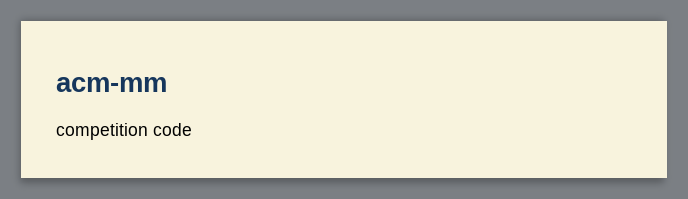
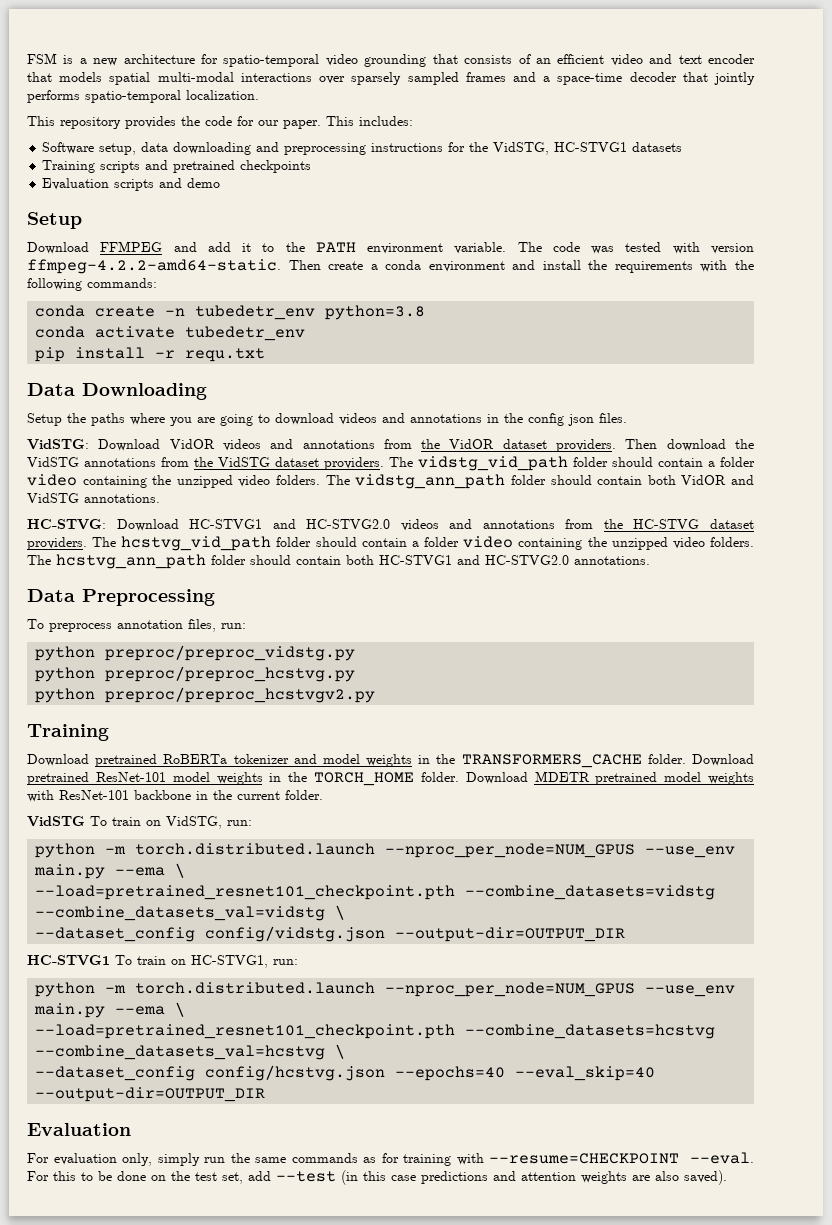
- acm-mm
- competition code
+ FSM is a new architecture for spatio-temporal video grounding that consists of an efficient video and text encoder that models spatial multi-modal interactions over sparsely sampled frames and a space-time decoder that jointly performs spatio-temporal localization.
+ This repository provides the code for our paper. This includes:
+ Software setup, data downloading and preprocessing instructions for the VidSTG, HC-STVG1 datasets
+ Training scripts and pretrained checkpoints
+ Evaluation scripts and demo
+ Setup
+ Download FFMPEG and add it to the PATH environment variable. The code was tested with version ffmpeg-4.2.2-amd64-static. Then create a conda environment and install the requirements with the following commands:
+ conda create -n tubedetr_env python=3.8
+ conda activate tubedetr_env
+ pip install -r requ.txt
+ Data Downloading
+ Setup the paths where you are going to download videos and annotations in the config json files.
+ VidSTG: Download VidOR videos and annotations from the VidOR dataset providers. Then download the VidSTG annotations from the VidSTG dataset providers. The vidstg_vid_path folder should contain a folder video containing the unzipped video folders. The vidstg_ann_path folder should contain both VidOR and VidSTG annotations.
+ HC-STVG: Download HC-STVG1 and HC-STVG2.0 videos and annotations from the HC-STVG dataset providers. The hcstvg_vid_path folder should contain a folder video containing the unzipped video folders. The hcstvg_ann_path folder should contain both HC-STVG1 and HC-STVG2.0 annotations.
+ Data Preprocessing
+ To preprocess annotation files, run:
+ python preproc/preproc_vidstg.py
+ python preproc/preproc_hcstvg.py
+ python preproc/preproc_hcstvgv2.py
+ Training
+ Download pretrained RoBERTa tokenizer and model weights in the TRANSFORMERS_CACHE folder. Download pretrained ResNet-101 model weights in the TORCH_HOME folder. Download MDETR pretrained model weights with ResNet-101 backbone in the current folder.
+ VidSTG To train on VidSTG, run:
+ python -m torch.distributed.launch --nproc_per_node=NUM_GPUS --use_env main.py --ema \
+ --load=pretrained_resnet101_checkpoint.pth --combine_datasets=vidstg --combine_datasets_val=vidstg \
+ --dataset_config config/vidstg.json --output-dir=OUTPUT_DIR
+ HC-STVG1 To train on HC-STVG1, run:
+ python -m torch.distributed.launch --nproc_per_node=NUM_GPUS --use_env main.py --ema \
+ --load=pretrained_resnet101_checkpoint.pth --combine_datasets=hcstvg --combine_datasets_val=hcstvg \
+ --dataset_config config/hcstvg.json --epochs=40 --eval_skip=40 --output-dir=OUTPUT_DIR
+ Evaluation
+ For evaluation only, simply run the same commands as for training with --resume=CHECKPOINT --eval. For this to be done on the test set, add --test (in this case predictions and attention weights are also saved).

